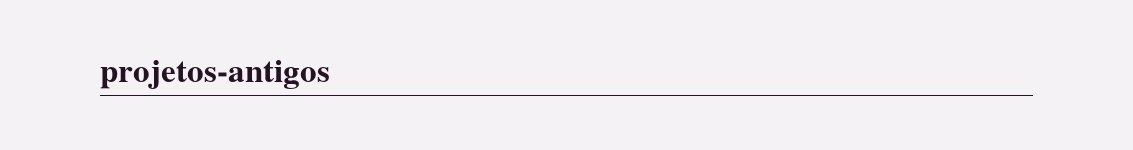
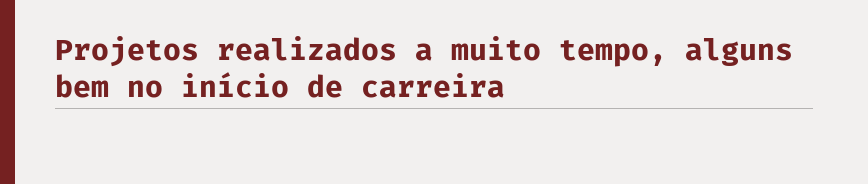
- projetos-antigos
+ Projetos realizados a muito tempo, alguns bem no início de carreira

